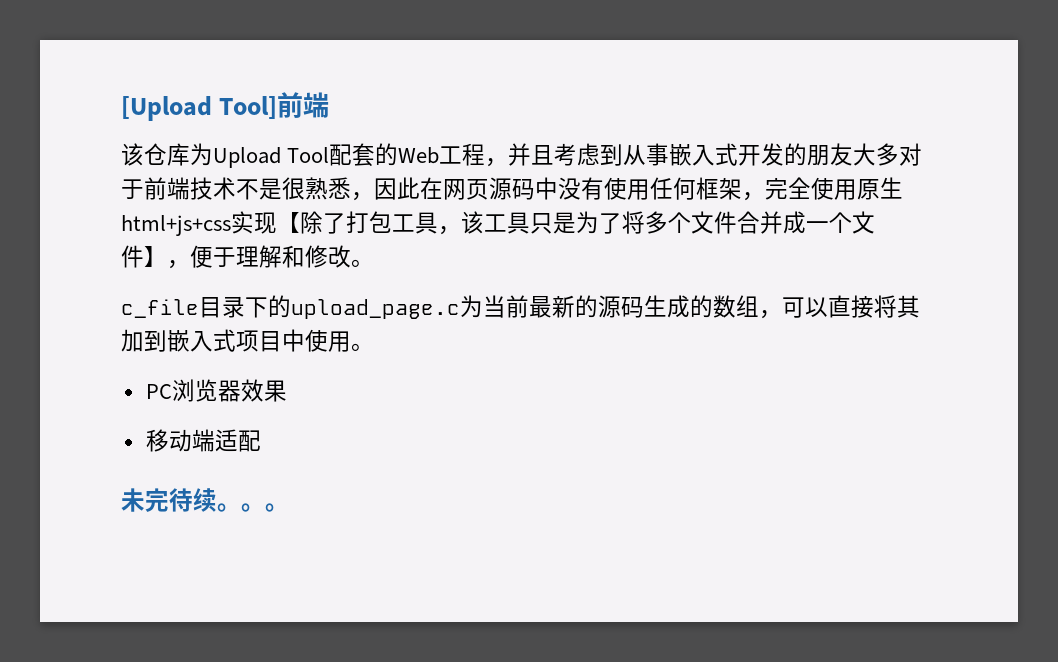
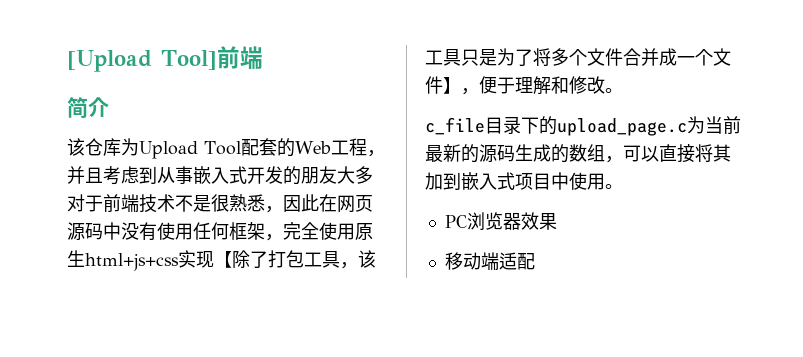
+ 简介
- 未完待续。。。

